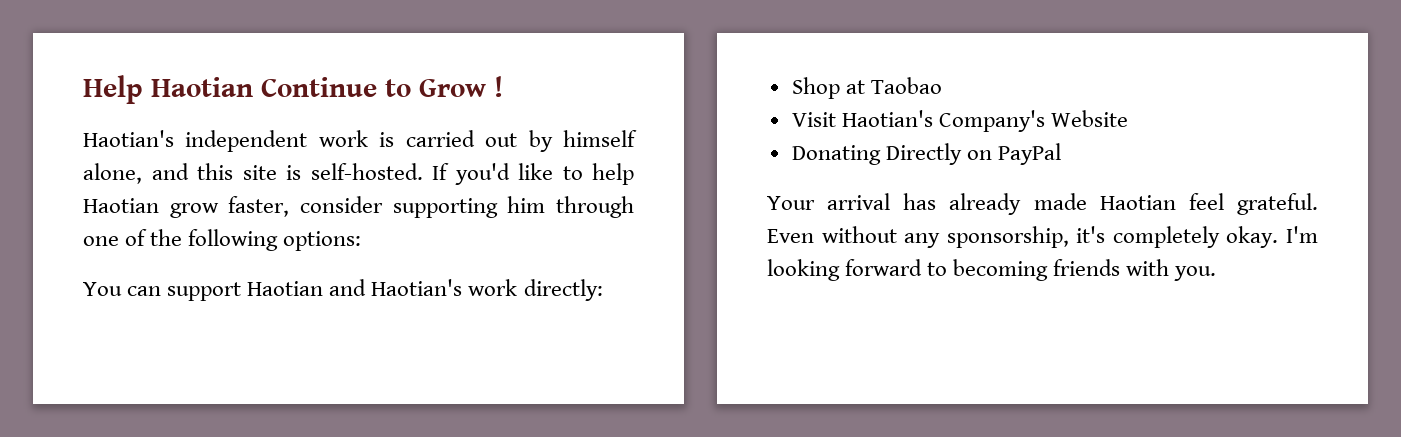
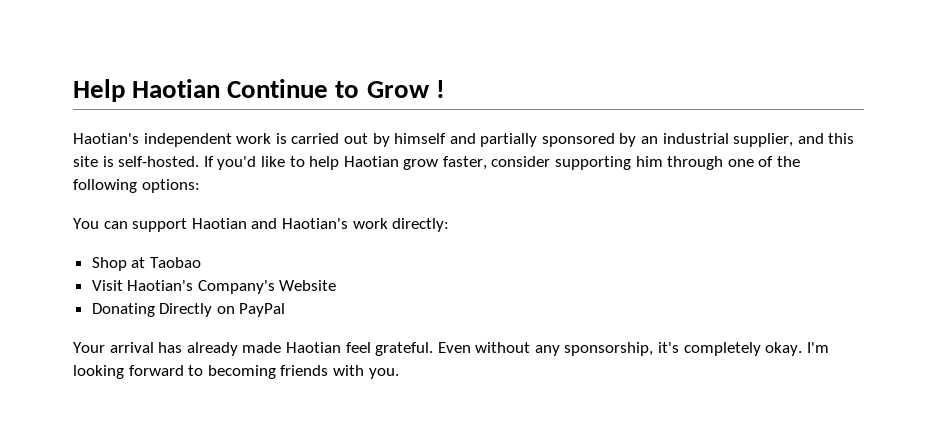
- Haotian's independent work is carried out by himself alone, and this site is self-hosted.
+ Haotian's independent work is carried out by himself and partially sponsored by an industrial supplier, and this site is self-hosted.

